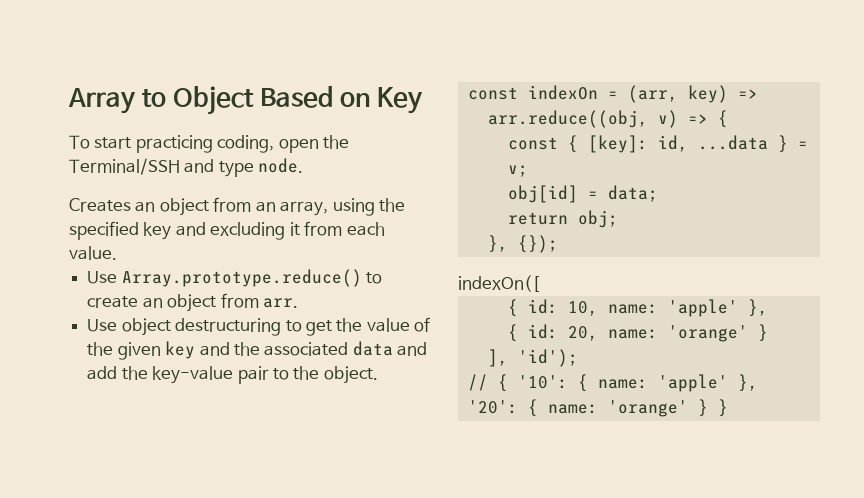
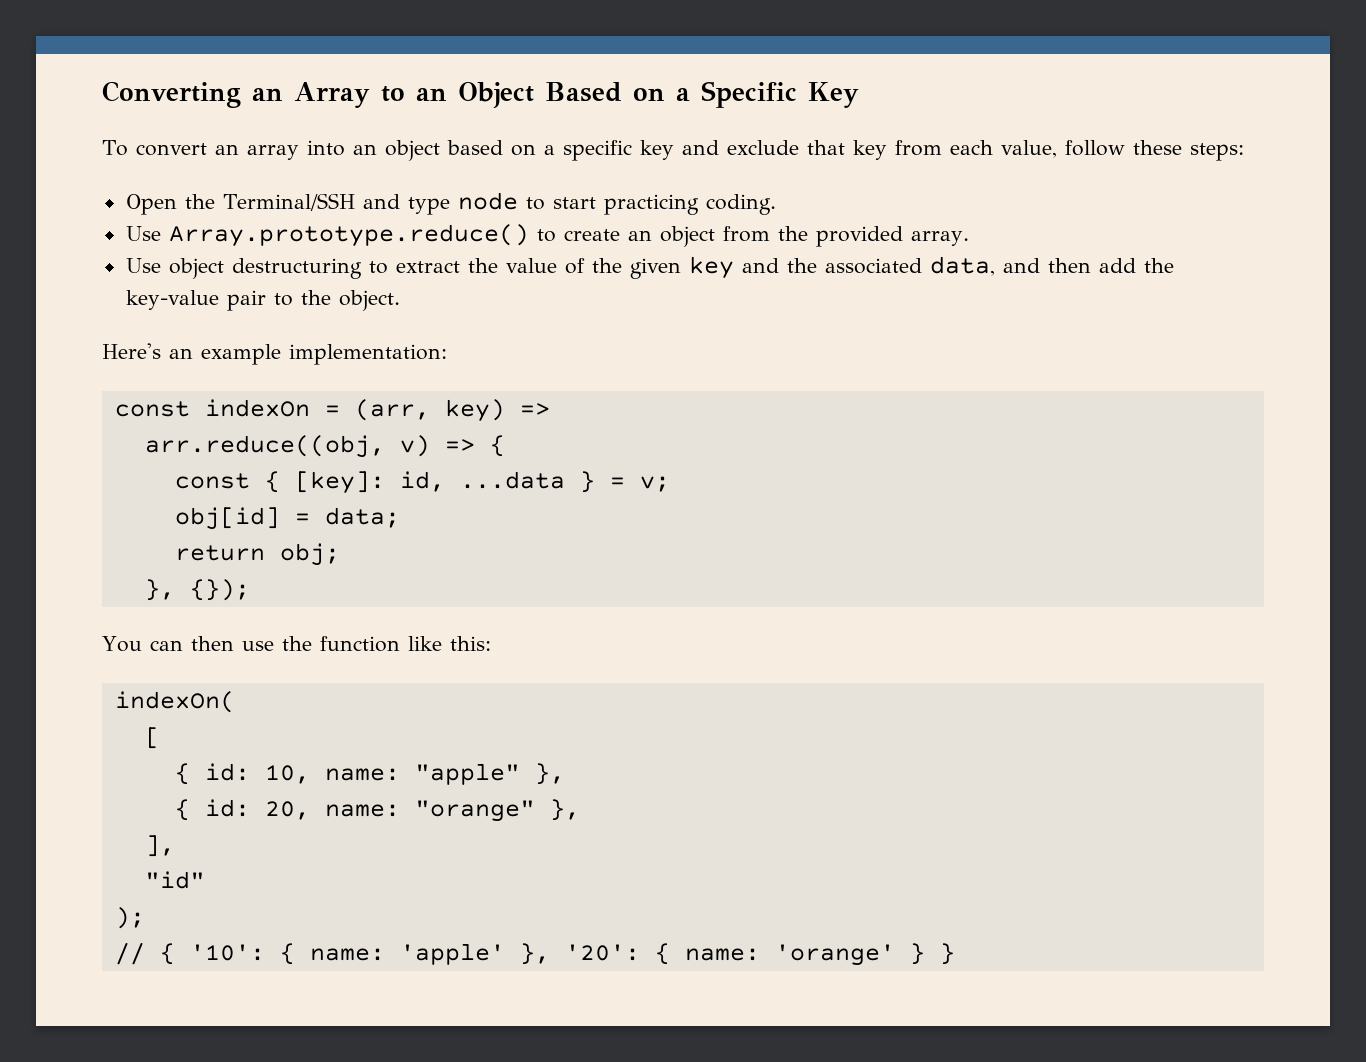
- Array to Object Based on Key
+ Converting an Array to an Object Based on a Specific Key
- To start practicing coding, open the Terminal/SSH and type node.
- Creates an object from an array, using the specified key and excluding it from each value.
+ To convert an array into an object based on a specific key and exclude that key from each value, follow these steps:
+ Open the Terminal/SSH and type node to start practicing coding.
- Use Array.prototype.reduce() to create an object from arr.
+ Use Array.prototype.reduce() to create an object from the provided array.
- Use object destructuring to get the value of the given key and the associated data and add the key-value pair to the object.
+ Use object destructuring to extract the value of the given key and the associated data, and then add the key-value pair to the object.
+ Here's an example implementation:
- indexOn([
+ You can then use the function like this:
+ indexOn(
+ [
- { id: 10, name: 'apple' },
+ { id: 10, name: "apple" },
- { id: 20, name: 'orange' }
+ { id: 20, name: "orange" },
- ], 'id');
+ ],
+ "id"
+ );

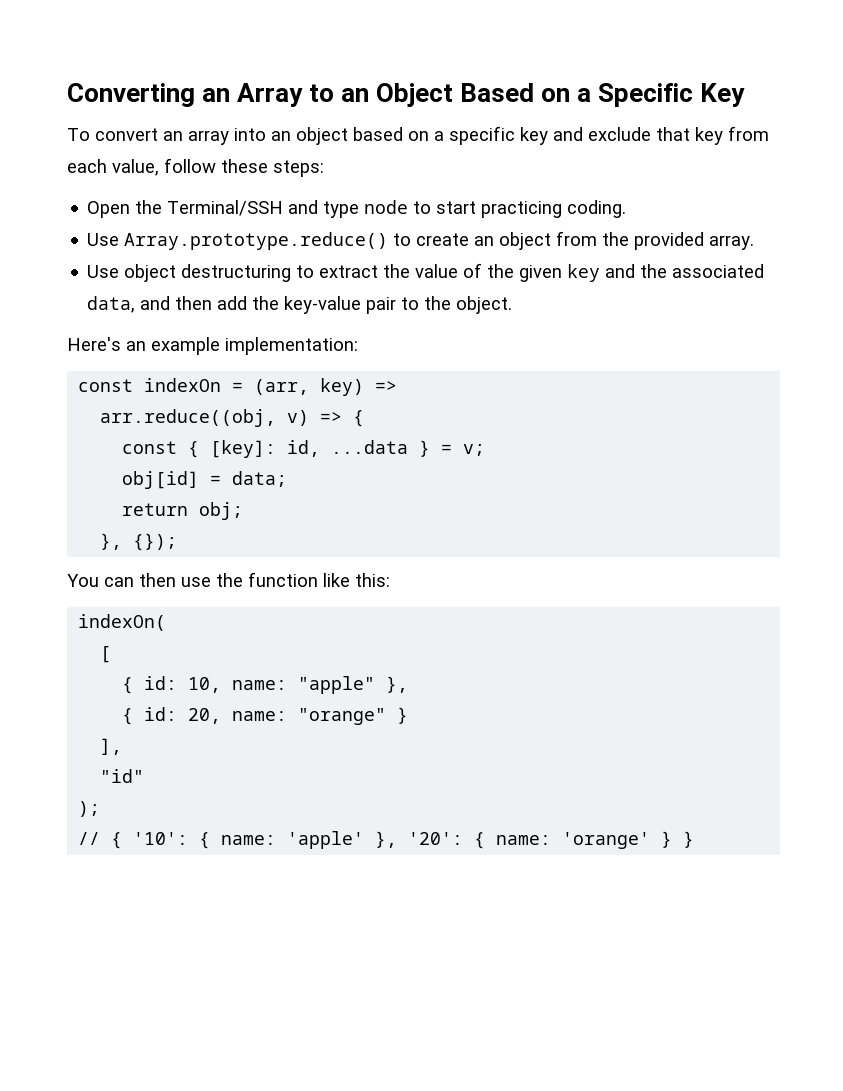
- { id: 20, name: "orange" },
+ { id: 20, name: "orange" }

